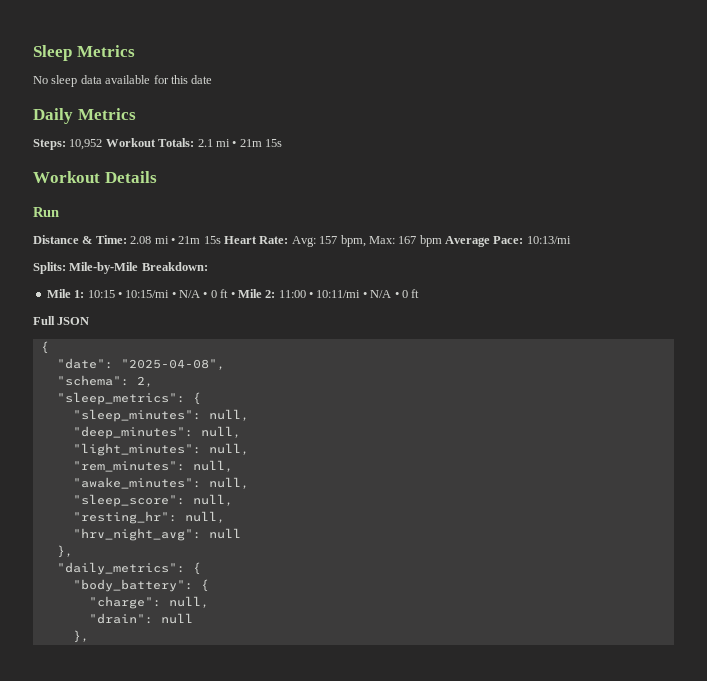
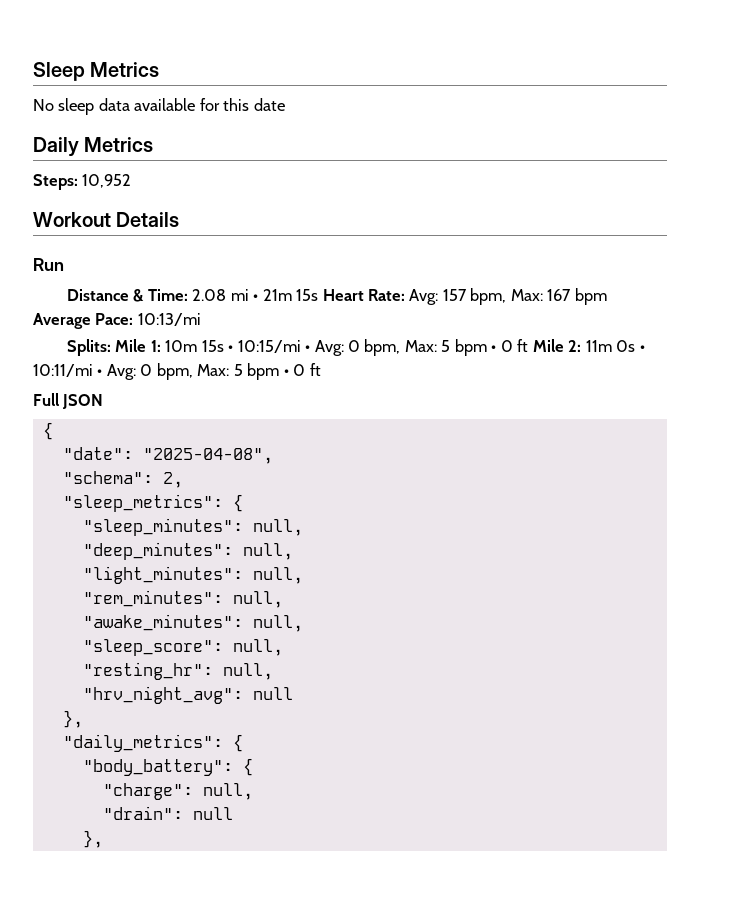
- Steps: 10,952 Workout Totals: 2.1 mi • 21m 15s
+ Steps: 10,952
- Splits: Mile-by-Mile Breakdown:
- Mile 1: 10:15 • 10:15/mi • N/A • 0 ft • Mile 2: 11:00 • 10:11/mi • N/A • 0 ft
+ Splits: Mile 1: 10m 15s • 10:15/mi • Avg: 0 bpm, Max: 5 bpm • 0 ft Mile 2: 11m 0s • 10:11/mi • Avg: 0 bpm, Max: 5 bpm • 0 ft

